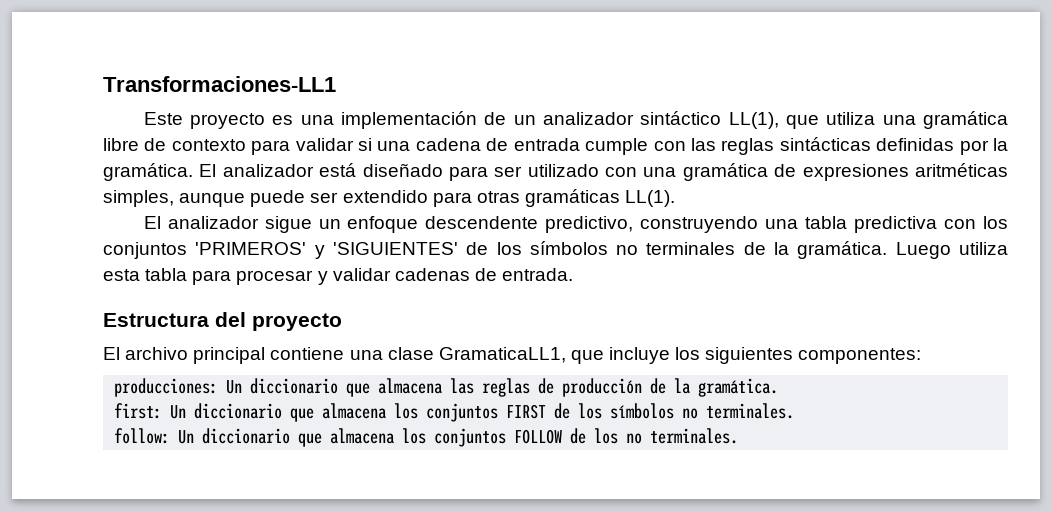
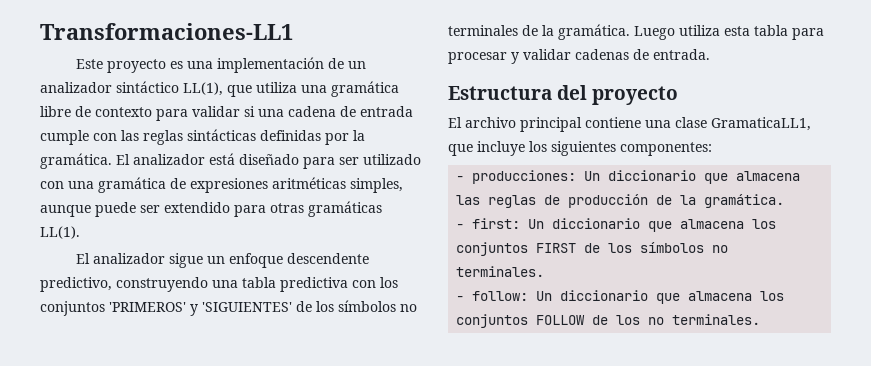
- producciones: Un diccionario que almacena las reglas de producción de la gramática.
+ - producciones: Un diccionario que almacena las reglas de producción de la gramática.
- first: Un diccionario que almacena los conjuntos FIRST de los símbolos no terminales.
+ - first: Un diccionario que almacena los conjuntos FIRST de los símbolos no terminales.
- follow: Un diccionario que almacena los conjuntos FOLLOW de los no terminales.
+ - follow: Un diccionario que almacena los conjuntos FOLLOW de los no terminales.

